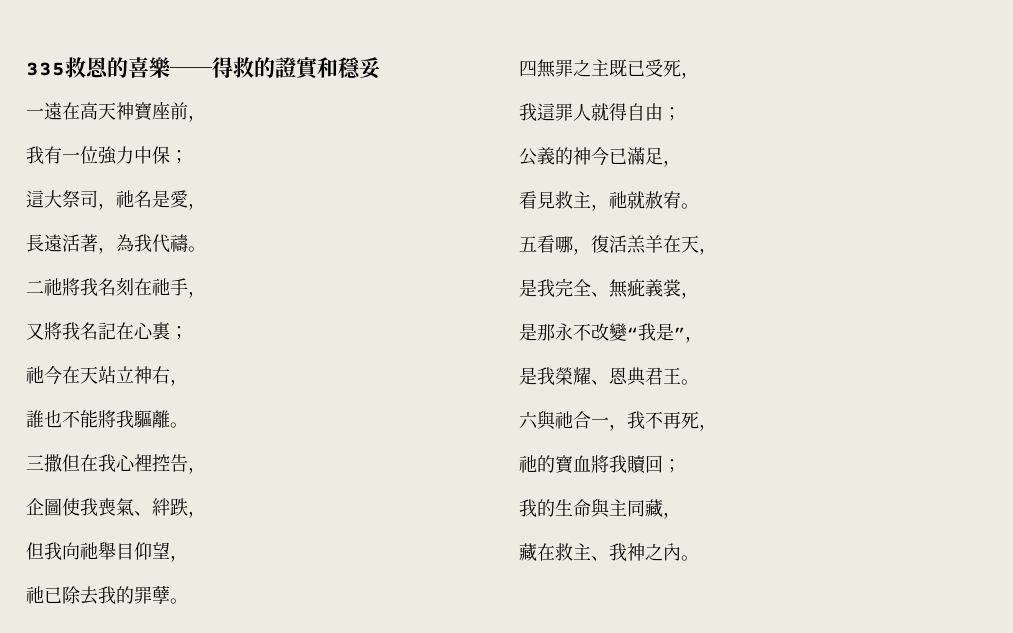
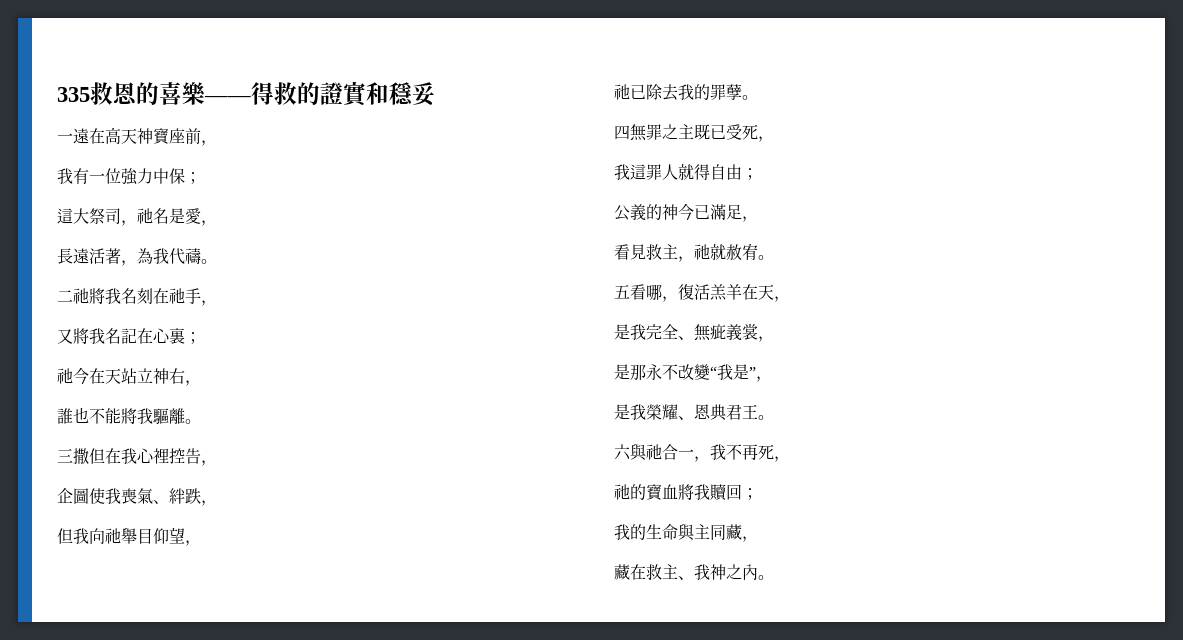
- 335救恩的喜樂──得救的證實和穩妥
+ 335救恩的喜樂——得救的證實和穩妥

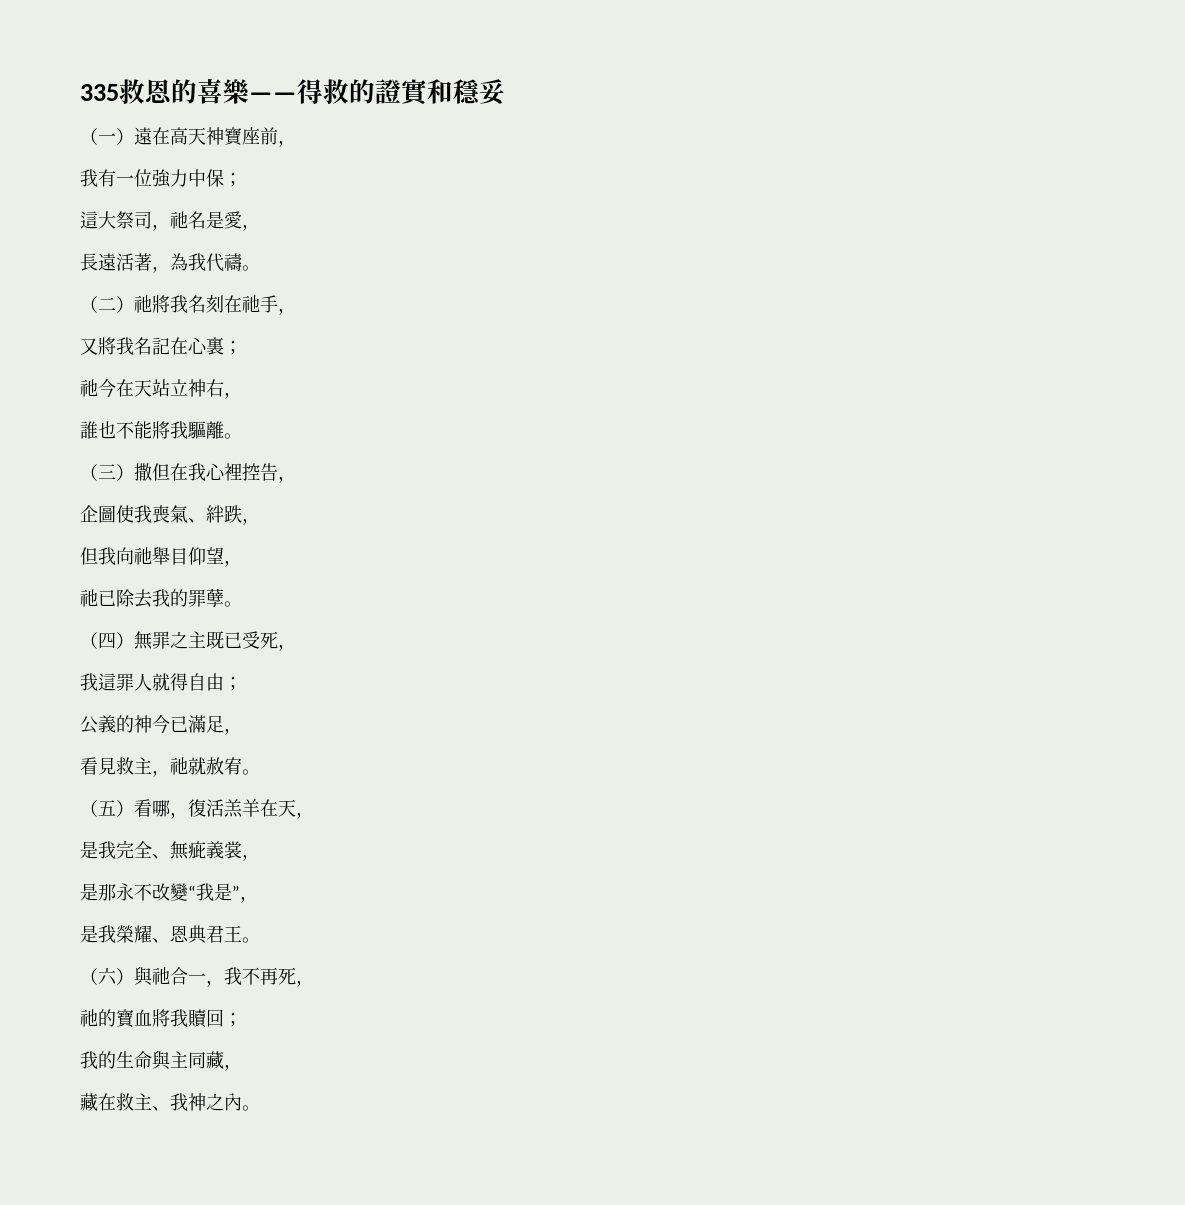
- 一遠在高天神寶座前，
+ （一）遠在高天神寶座前，
- 二祂將我名刻在祂手，
+ （二）祂將我名刻在祂手，
- 三撒但在我心裡控告，
+ （三）撒但在我心裡控告，
- 四無罪之主既已受死，
+ （四）無罪之主既已受死，
- 五看哪，復活羔羊在天，
+ （五）看哪，復活羔羊在天，
- 六與祂合一，我不再死，
+ （六）與祂合一，我不再死，

